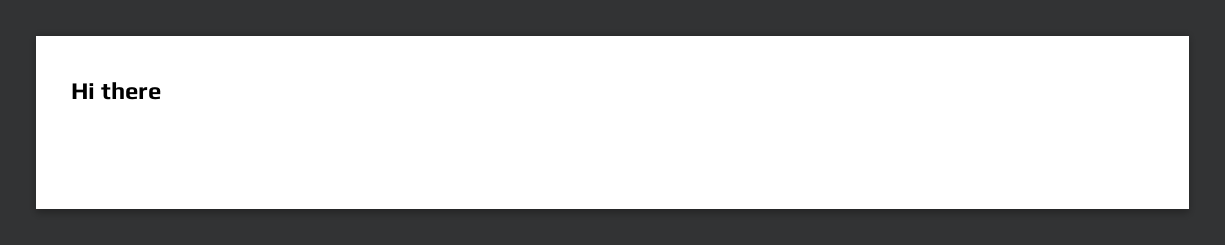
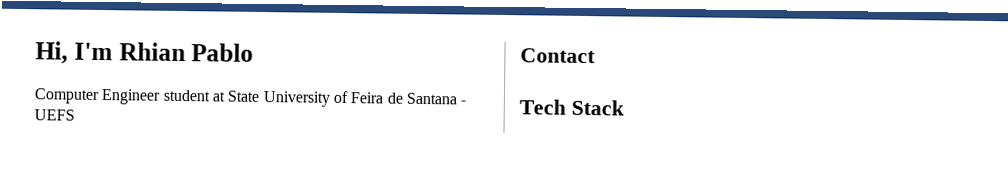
- Hi there
+ Hi, I'm Rhian Pablo
+ Computer Engineer student at State University of Feira de Santana - UEFS
+ Contact
+ Tech Stack

